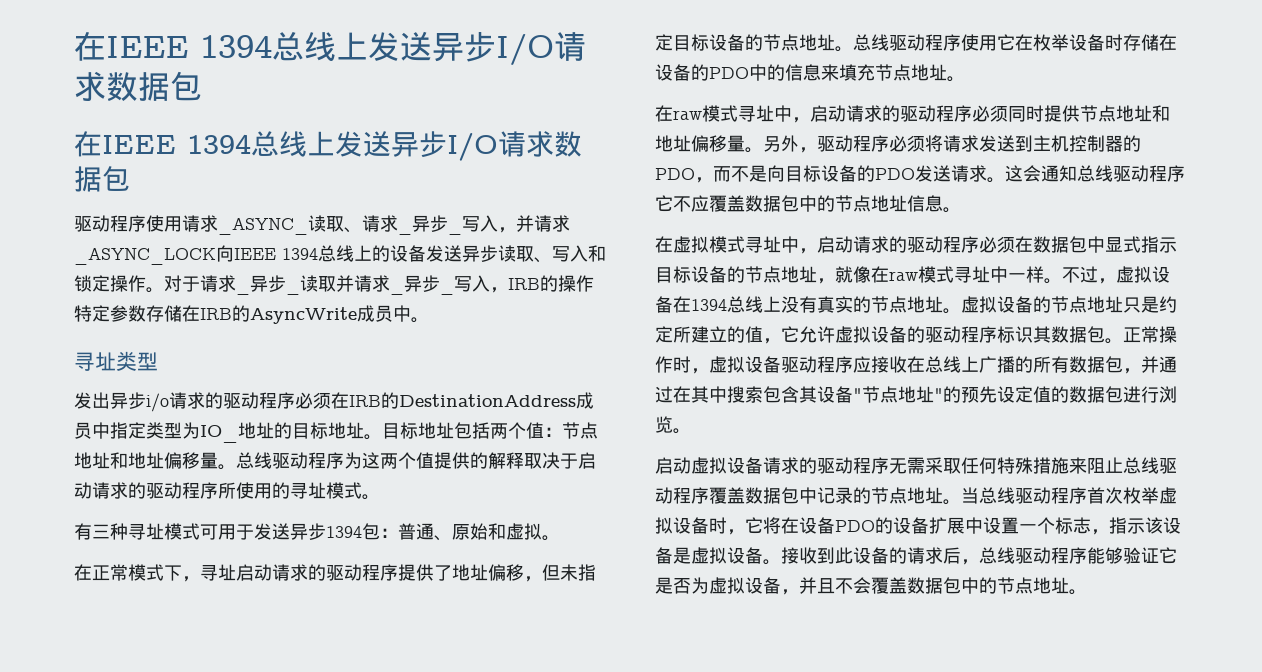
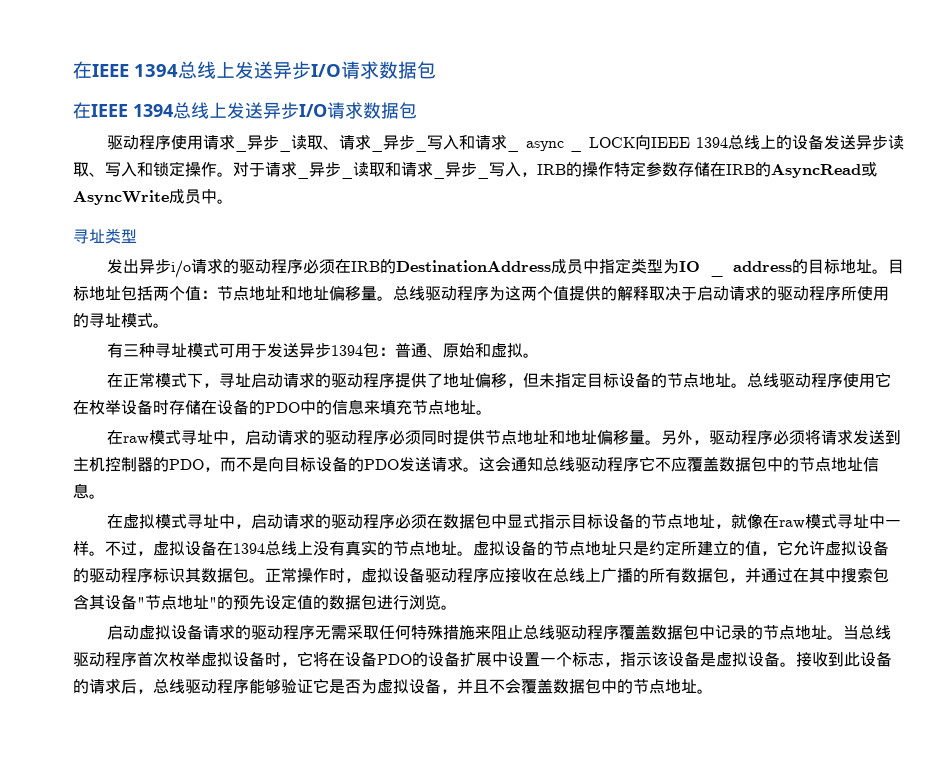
- 驱动程序使用请求_ASYNC_读取、请求_异步_写入，并请求_ASYNC_LOCK向IEEE 1394总线上的设备发送异步读取、写入和锁定操作。
+ 驱动程序使用请求_异步_读取、请求_异步_写入和请求_ async _ LOCK向IEEE 1394总线上的设备发送异步读取、写入和锁定操作。
- 对于请求_异步_读取并请求_异步_写入，IRB的操作特定参数存储在IRB的AsyncWrite成员中。
+ 对于请求_异步_读取和请求_异步_写入，IRB的操作特定参数存储在IRB的AsyncRead或AsyncWrite成员中。
- 发出异步i/o请求的驱动程序必须在IRB的DestinationAddress成员中指定类型为IO_地址的目标地址。
+ 发出异步i/o请求的驱动程序必须在IRB的DestinationAddress成员中指定类型为IO _ address的目标地址。

